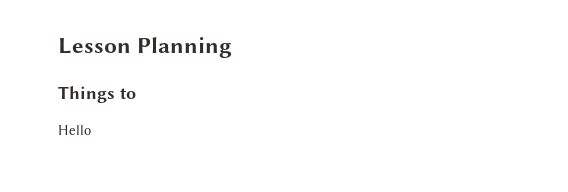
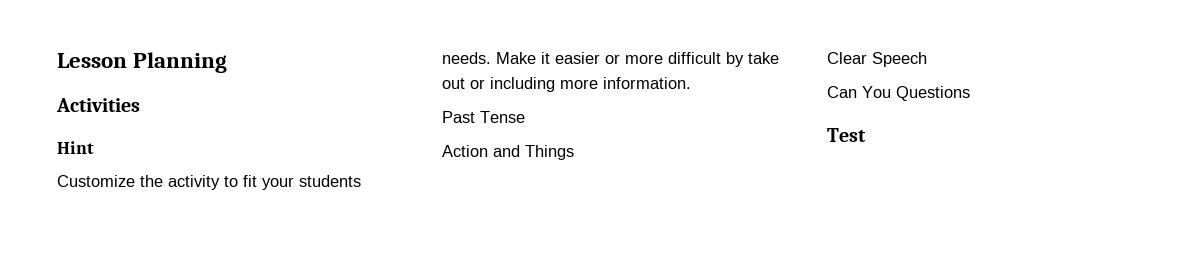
- Things to
- Hello
+ Activities
+ Hint
+ Customize the activity to fit your students needs. Make it easier or more difficult by take out or including more information.
+ Past Tense
+ Action and Things
+ Clear Speech
+ Can You Questions
+ Test

